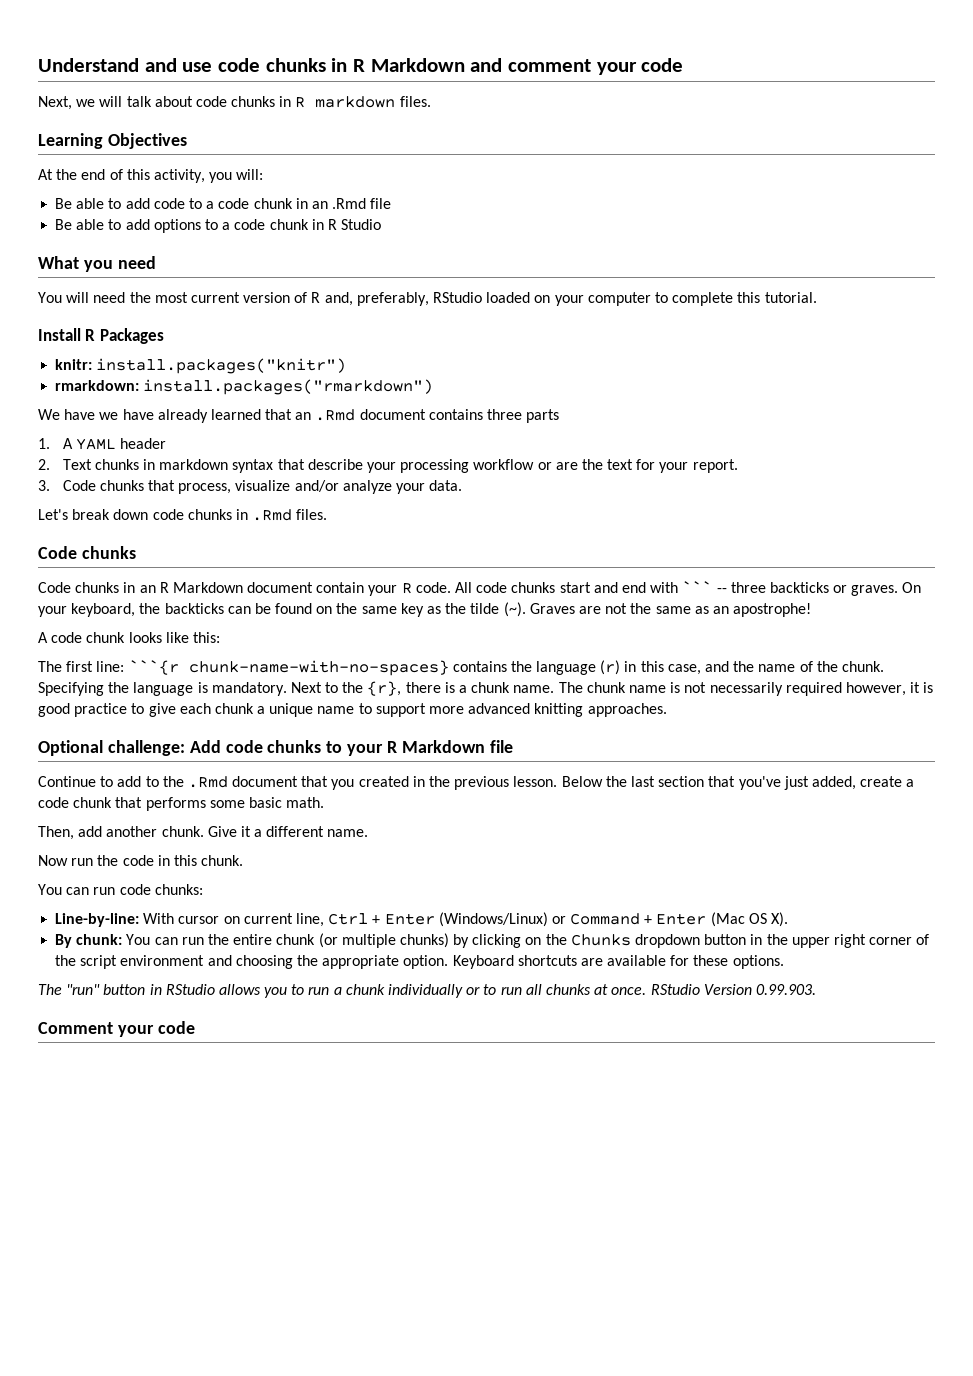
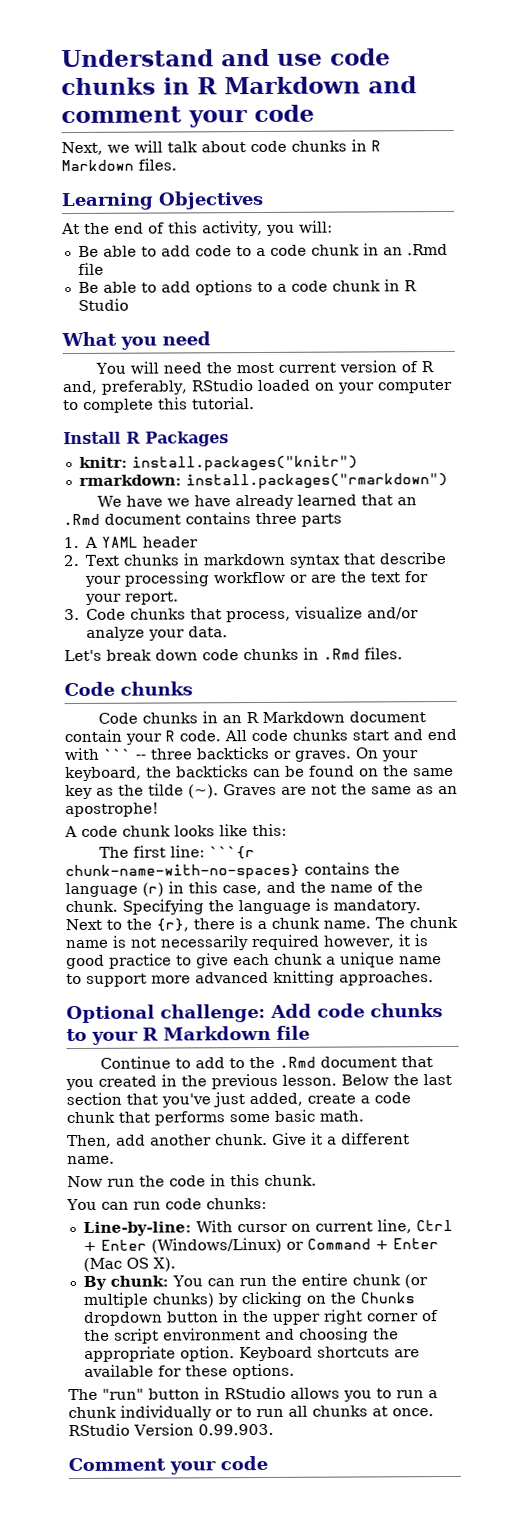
- Next, we will talk about code chunks in R markdown files.
+ Next, we will talk about code chunks in R Markdown files.

